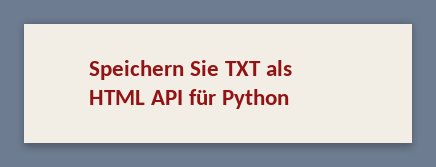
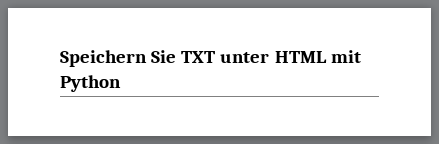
- Speichern Sie TXT als HTML API für Python
+ Speichern Sie TXT unter HTML mit Python

